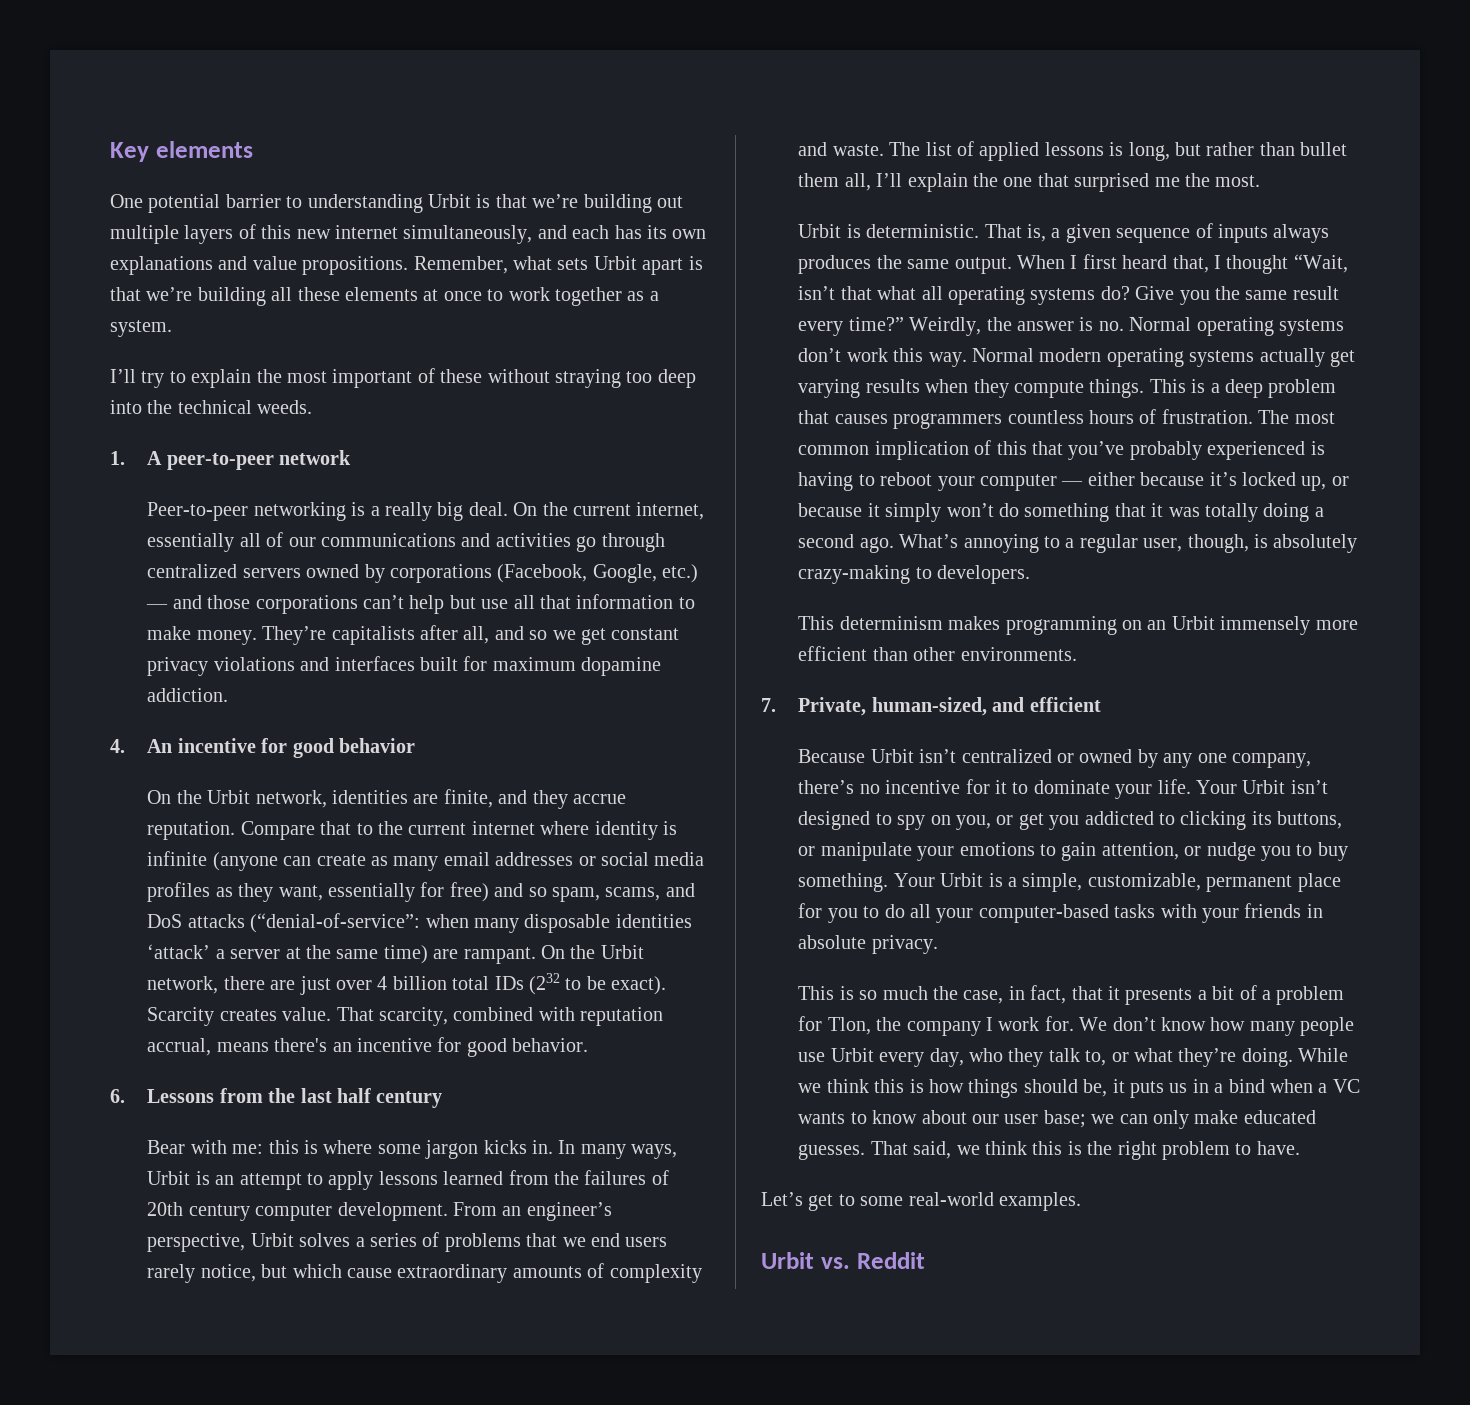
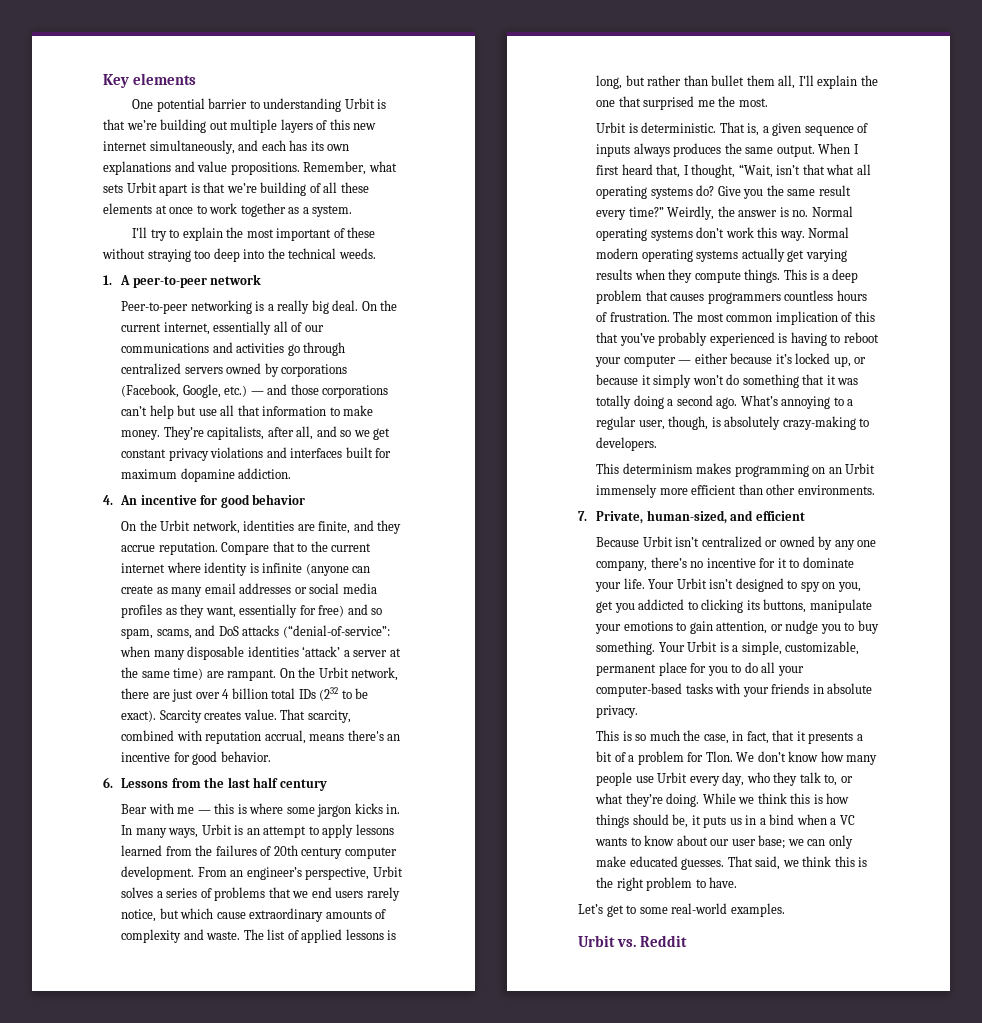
- Remember, what sets Urbit apart is that we’re building all these elements at once to work together as a system.
+ Remember, what sets Urbit apart is that we’re building of all these elements at once to work together as a system.
- They’re capitalists after all, and so we get constant privacy violations and interfaces built for maximum dopamine addiction.
+ They’re capitalists, after all, and so we get constant privacy violations and interfaces built for maximum dopamine addiction.
- Bear with me: this is where some jargon kicks in.
+ Bear with me — this is where some jargon kicks in.
- When I first heard that, I thought “Wait, isn’t that what all operating systems do?
+ When I first heard that, I thought, “Wait, isn’t that what all operating systems do?
- Your Urbit isn’t designed to spy on you, or get you addicted to clicking its buttons, or manipulate your emotions to gain attention, or nudge you to buy something.
+ Your Urbit isn’t designed to spy on you, get you addicted to clicking its buttons, manipulate your emotions to gain attention, or nudge you to buy something.
- This is so much the case, in fact, that it presents a bit of a problem for Tlon, the company I work for.
+ This is so much the case, in fact, that it presents a bit of a problem for Tlon.

